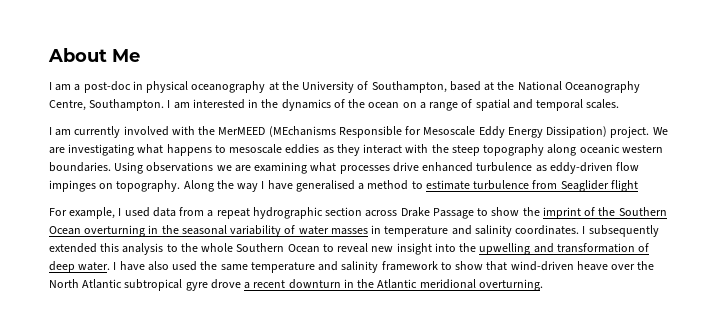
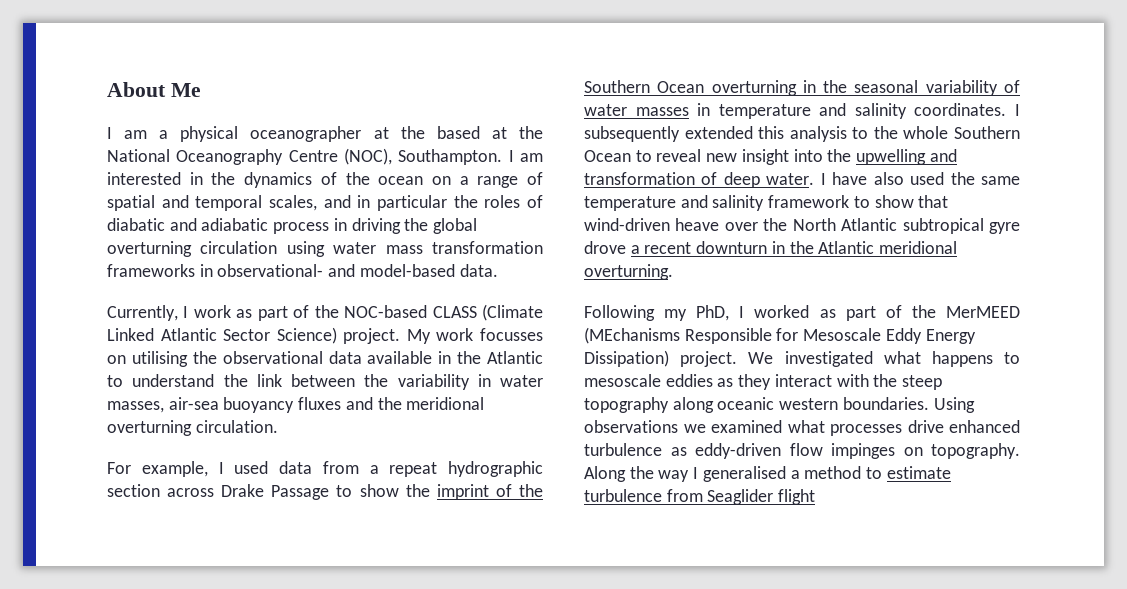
- I am a post-doc in physical oceanography at the University of Southampton, based at the National Oceanography Centre, Southampton.
+ I am a physical oceanographer at the based at the National Oceanography Centre (NOC), Southampton.
- I am interested in the dynamics of the ocean on a range of spatial and temporal scales.
- I am currently involved with the MerMEED (MEchanisms Responsible for Mesoscale Eddy Energy Dissipation) project. We are investigating what happens to mesoscale eddies as they interact with the steep topography along oceanic western boundaries. Using observations we are examining what processes drive enhanced turbulence as eddy-driven flow impinges on topography. Along the way I have generalised a method to estimate turbulence from Seaglider flight
+ I am interested in the dynamics of the ocean on a range of spatial and temporal scales, and in particular the roles of diabatic and adiabatic process in driving the global overturning circulation using water mass transformation frameworks in observational- and model-based data.
+ Currently, I work as part of the NOC-based CLASS (Climate Linked Atlantic Sector Science) project. My work focusses on utilising the observational data available in the Atlantic to understand the link between the variability in water masses, air-sea buoyancy fluxes and the meridional overturning circulation.
+ Following my PhD, I worked as part of the MerMEED (MEchanisms Responsible for Mesoscale Eddy Energy Dissipation) project. We investigated what happens to mesoscale eddies as they interact with the steep topography along oceanic western boundaries. Using observations we examined what processes drive enhanced turbulence as eddy-driven flow impinges on topography. Along the way I generalised a method to estimate turbulence from Seaglider flight

